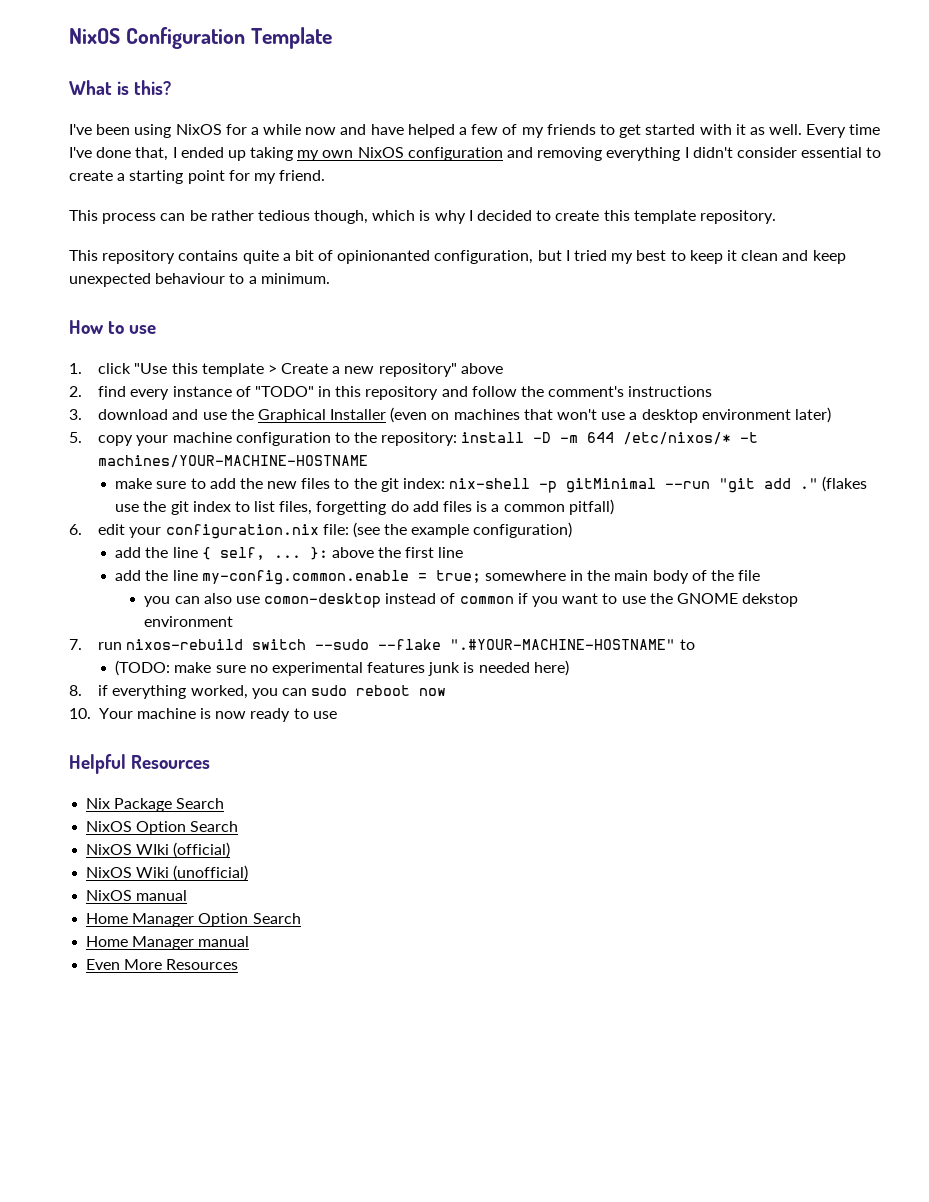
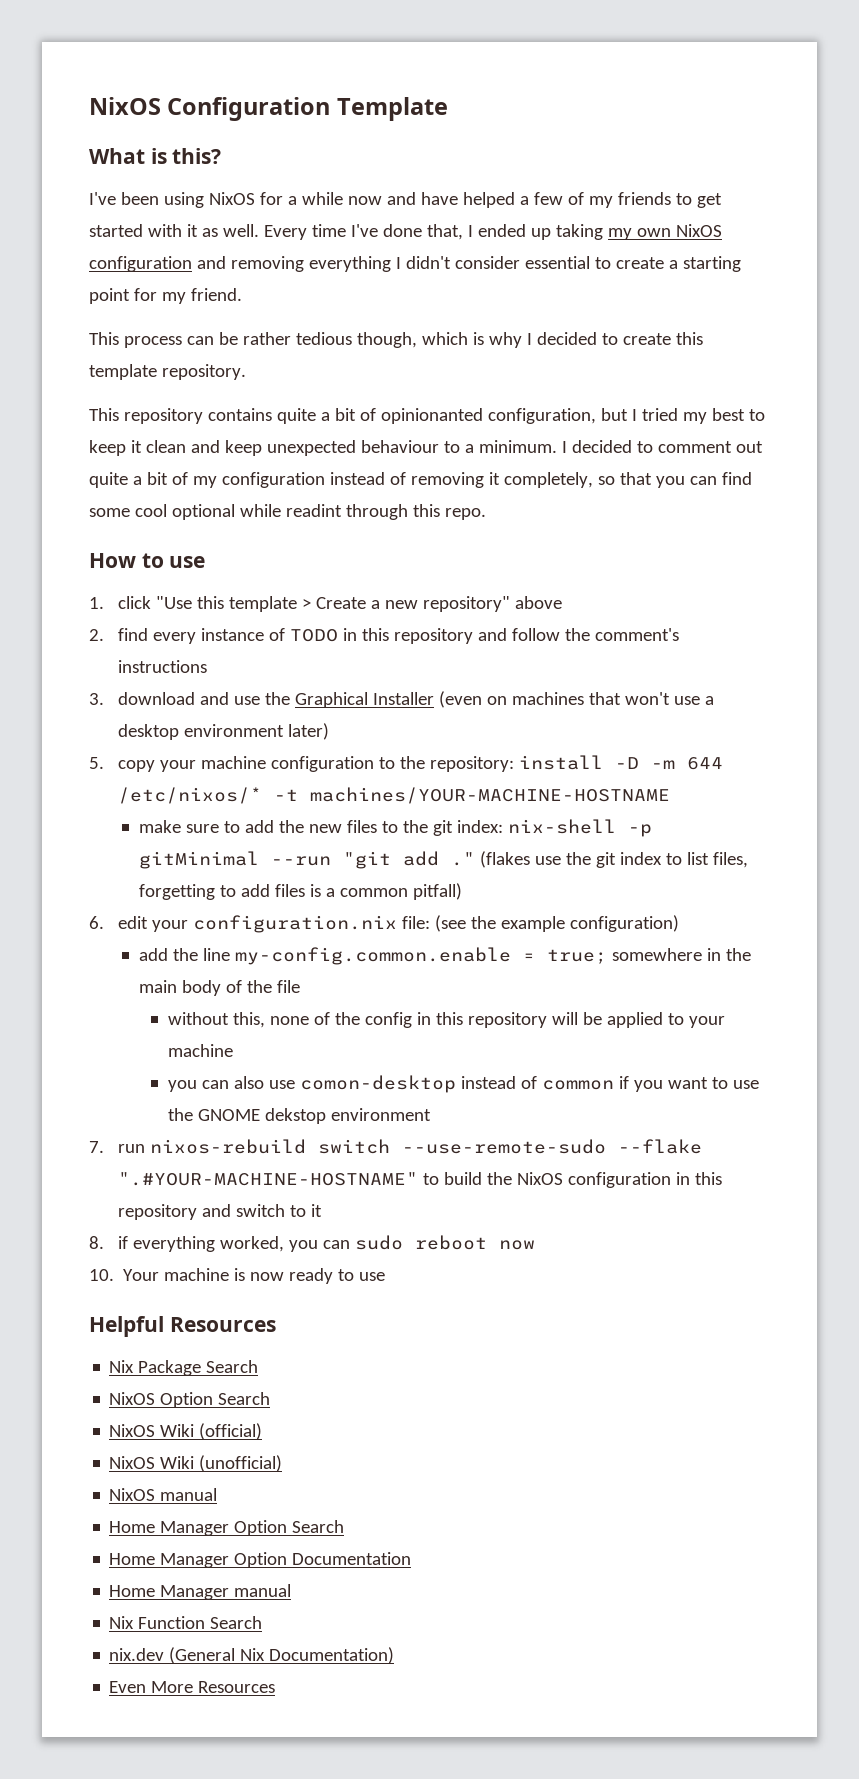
+ I decided to comment out quite a bit of my configuration instead of removing it completely, so that you can find some cool optional while readint through this repo.
- 2. find every instance of "TODO" in this repository and follow the comment's instructions
+ 2. find every instance of TODO in this repository and follow the comment's instructions
- (flakes use the git index to list files, forgetting do add files is a common pitfall)
+ (flakes use the git index to list files, forgetting to add files is a common pitfall)
- add the line { self, ... }: above the first line
+ without this, none of the config in this repository will be applied to your machine
- 7. run nixos-rebuild switch --sudo --flake ".#YOUR-MACHINE-HOSTNAME" to
- (TODO: make sure no experimental features junk is needed here)
+ 7. run nixos-rebuild switch --use-remote-sudo --flake ".#YOUR-MACHINE-HOSTNAME" to build the NixOS configuration in this repository and switch to it
- NixOS WIki (official)
+ NixOS Wiki (official)
+ Home Manager Option Documentation
+ Nix Function Search
+ nix.dev (General Nix Documentation)

